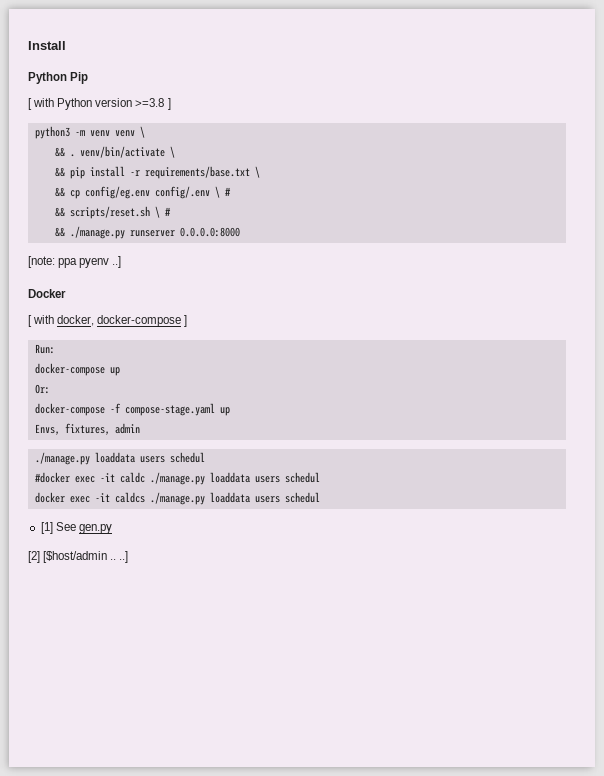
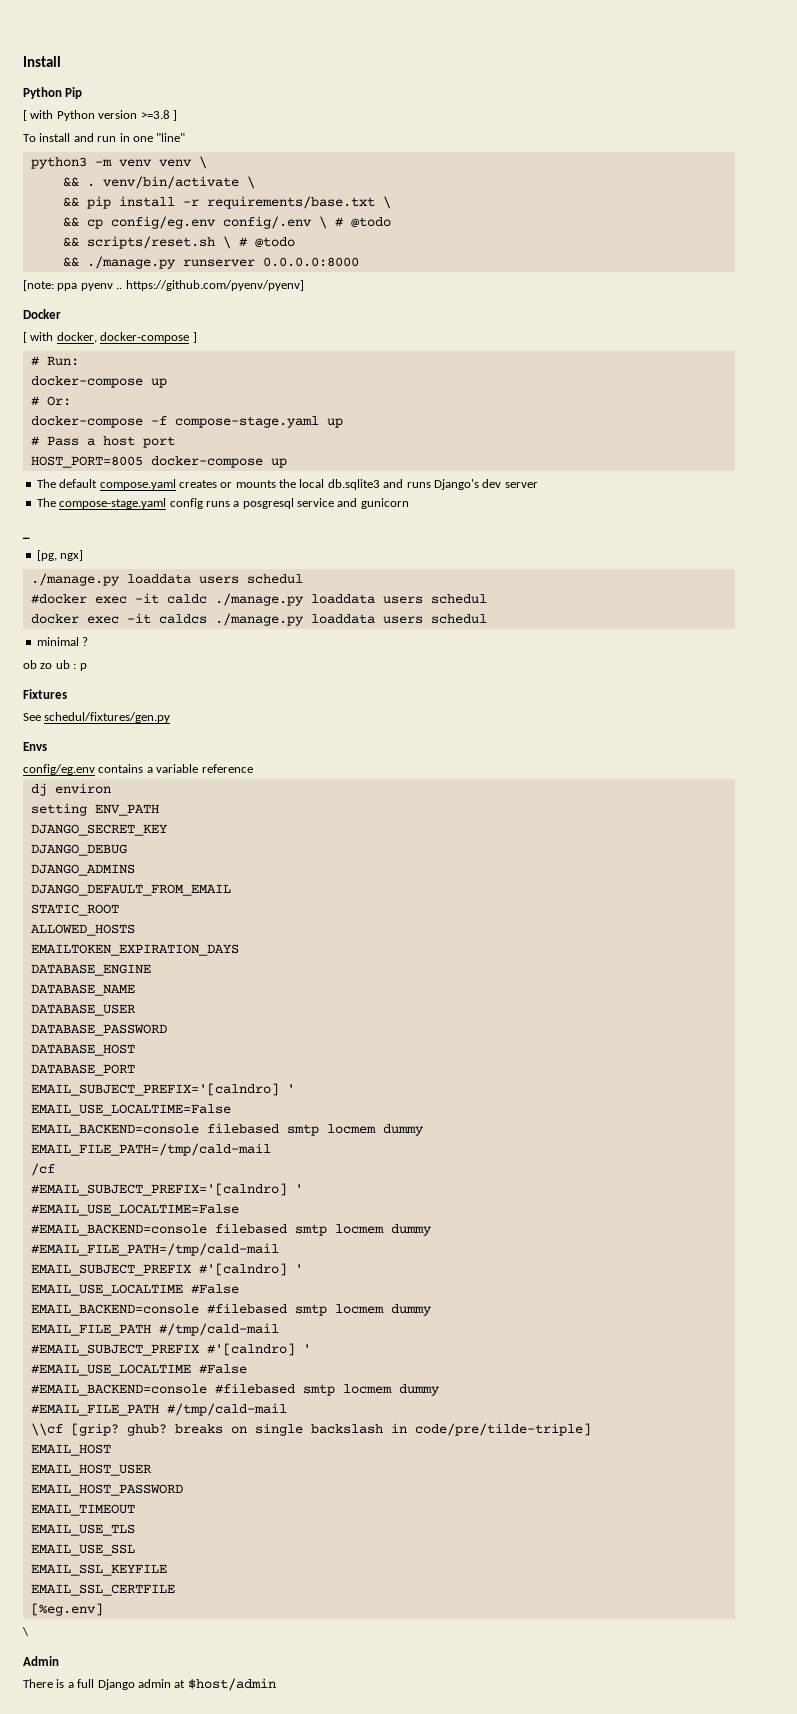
+ To install and run in one "line"
- && cp config/eg.env config/.env \ #
+ && cp config/eg.env config/.env \ # @todo
- && scripts/reset.sh \ #
+ && scripts/reset.sh \ # @todo
- [note: ppa pyenv ..]
+ [note: ppa pyenv .. https://github.com/pyenv/pyenv]
- Run:
+ # Run:
- Or:
+ # Or:
- Envs, fixtures, admin
+ # Pass a host port
+ HOST_PORT=8005 docker-compose up
+ The default compose.yaml creates or mounts the local db.sqlite3 and runs Django's dev server
+ The compose-stage.yaml config runs a posgresql service and gunicorn
+ _
+ [pg, ngx]
- [1] See gen.py
- [2] [$host/admin .. ..]
+ minimal ?
+ ob zo ub : p
+ Fixtures
+ See schedul/fixtures/gen.py
+ Envs
+ config/eg.env contains a variable reference
+ dj environ
+ setting ENV_PATH
+ DJANGO_SECRET_KEY
+ DJANGO_DEBUG
+ DJANGO_ADMINS
+ DJANGO_DEFAULT_FROM_EMAIL
+ STATIC_ROOT
+ ALLOWED_HOSTS
+ EMAILTOKEN_EXPIRATION_DAYS
+ DATABASE_ENGINE
+ DATABASE_NAME
+ DATABASE_USER
+ DATABASE_PASSWORD
+ DATABASE_HOST
+ DATABASE_PORT
+ EMAIL_SUBJECT_PREFIX='[calndro] '
+ EMAIL_USE_LOCALTIME=False
+ EMAIL_BACKEND=console filebased smtp locmem dummy
+ EMAIL_FILE_PATH=/tmp/cald-mail
+ /cf
+ #EMAIL_SUBJECT_PREFIX='[calndro] '
+ #EMAIL_USE_LOCALTIME=False
+ #EMAIL_BACKEND=console filebased smtp locmem dummy
+ #EMAIL_FILE_PATH=/tmp/cald-mail
+ EMAIL_SUBJECT_PREFIX #'[calndro] '
+ EMAIL_USE_LOCALTIME #False
+ EMAIL_BACKEND=console #filebased smtp locmem dummy
+ EMAIL_FILE_PATH #/tmp/cald-mail
+ #EMAIL_SUBJECT_PREFIX #'[calndro] '
+ #EMAIL_USE_LOCALTIME #False
+ #EMAIL_BACKEND=console #filebased smtp locmem dummy
+ #EMAIL_FILE_PATH #/tmp/cald-mail
+ \\cf [grip? ghub? breaks on single backslash in code/pre/tilde-triple]
+ EMAIL_HOST
+ EMAIL_HOST_USER
+ EMAIL_HOST_PASSWORD
+ EMAIL_TIMEOUT
+ EMAIL_USE_TLS
+ EMAIL_USE_SSL
+ EMAIL_SSL_KEYFILE
+ EMAIL_SSL_CERTFILE
+ [%eg.env]
+ \
+ Admin
+ There is a full Django admin at $host/admin

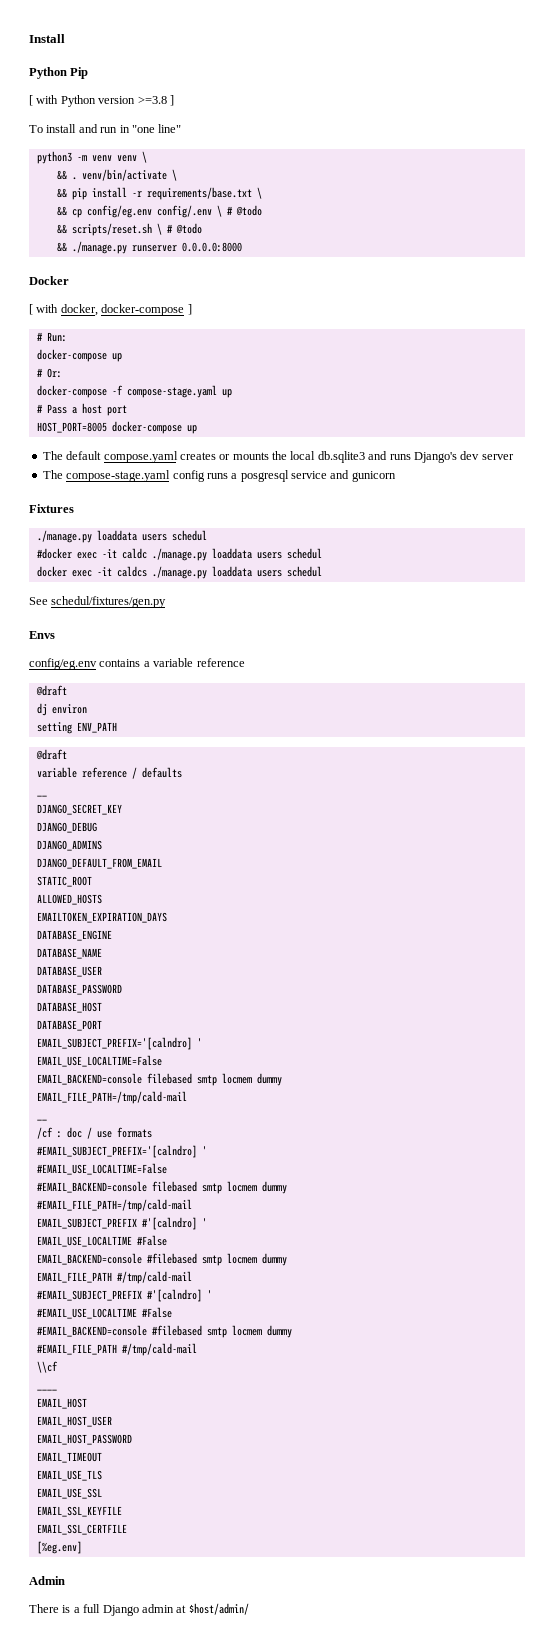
- To install and run in one "line"
+ To install and run in "one line"
- [note: ppa pyenv .. https://github.com/pyenv/pyenv]
- _
- [pg, ngx]
+ Fixtures
- minimal ?
- ob zo ub : p
- Fixtures
  config/eg.env contains a variable reference
+ @draft
  setting ENV_PATH
+ @draft
+ variable reference / defaults
+ __
  EMAIL_FILE_PATH=/tmp/cald-mail
+ __
- /cf
+ /cf : doc / use formats
- \\cf [grip? ghub? breaks on single backslash in code/pre/tilde-triple]
+ \\cf
+ ____
  [%eg.env]
- \
- There is a full Django admin at $host/admin
+ There is a full Django admin at $host/admin/

